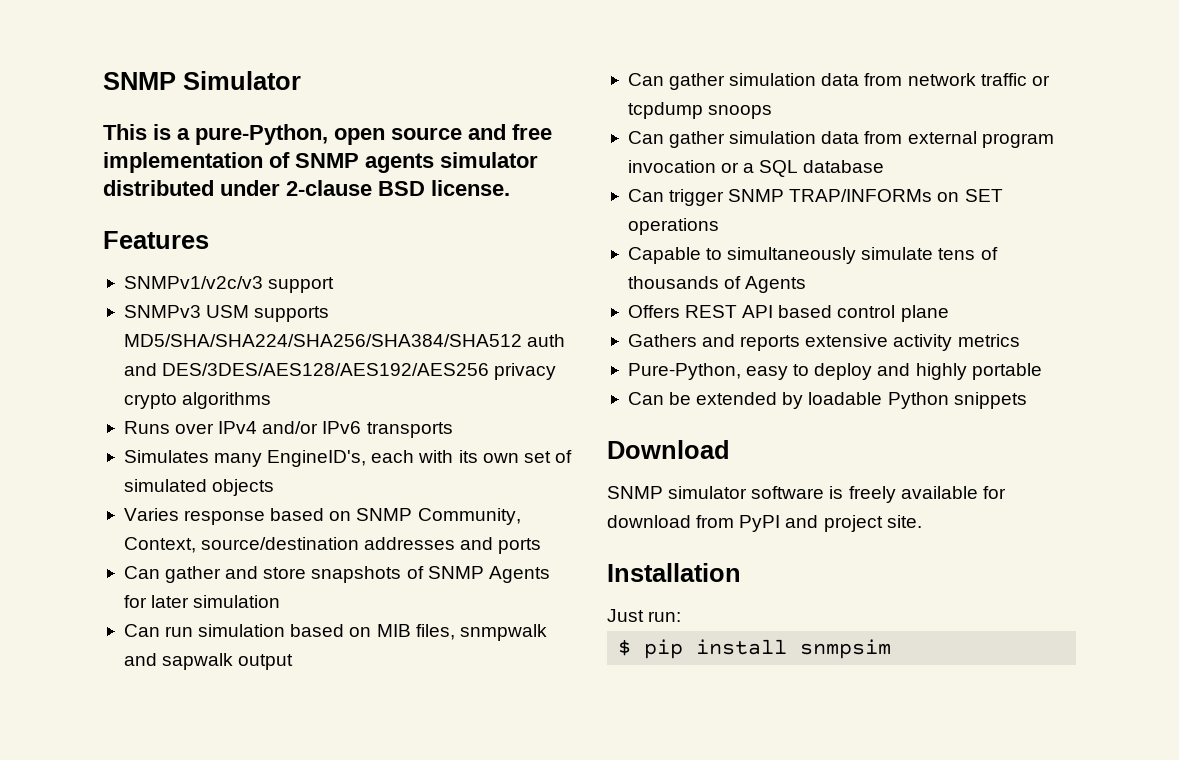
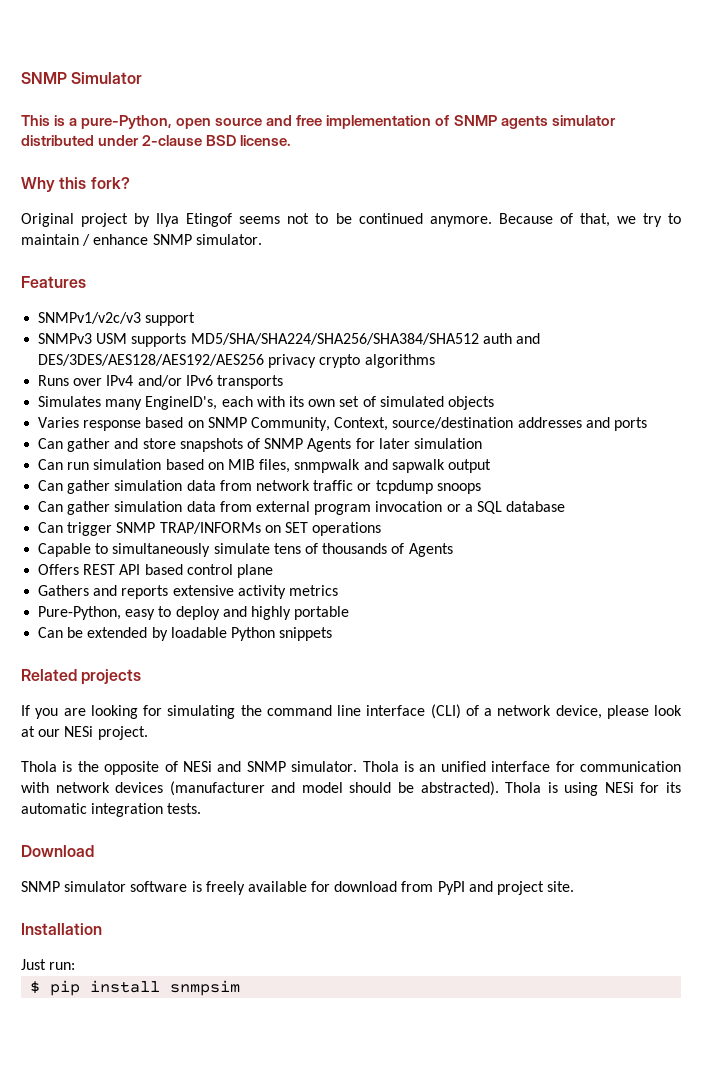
+ Why this fork?
+ Original project by Ilya Etingof seems not to be continued anymore. Because of that, we try to maintain / enhance SNMP simulator.
+ Related projects
+ If you are looking for simulating the command line interface (CLI) of a network device, please look at our NESi project.
+ Thola is the opposite of NESi and SNMP simulator. Thola is an unified interface for communication with network devices (manufacturer and model should be abstracted). Thola is using NESi for its automatic integration tests.

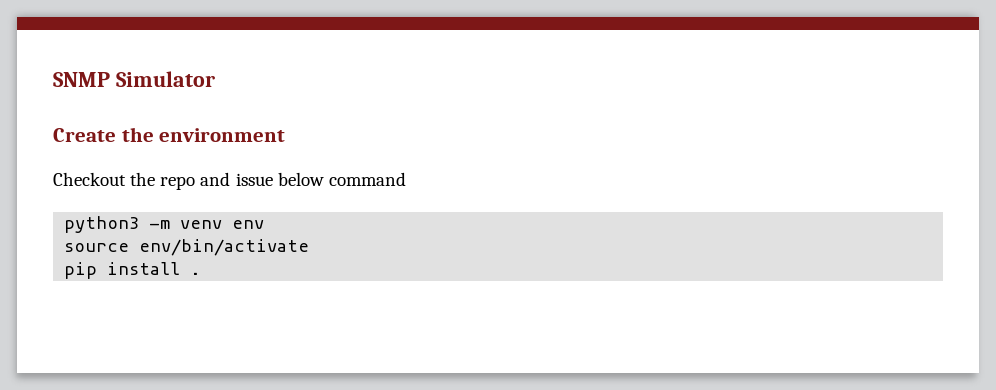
- This is a pure-Python, open source and free implementation of SNMP agents simulator distributed under 2-clause BSD license.
- Why this fork?
- Original project by Ilya Etingof seems not to be continued anymore. Because of that, we try to maintain / enhance SNMP simulator.
- Features
- SNMPv1/v2c/v3 support
- SNMPv3 USM supports MD5/SHA/SHA224/SHA256/SHA384/SHA512 auth and DES/3DES/AES128/AES192/AES256 privacy crypto algorithms
- Runs over IPv4 and/or IPv6 transports
- Simulates many EngineID's, each with its own set of simulated objects
- Varies response based on SNMP Community, Context, source/destination addresses and ports
- Can gather and store snapshots of SNMP Agents for later simulation
- Can run simulation based on MIB files, snmpwalk and sapwalk output
- Can gather simulation data from network traffic or tcpdump snoops
- Can gather simulation data from external program invocation or a SQL database
- Can trigger SNMP TRAP/INFORMs on SET operations
- Capable to simultaneously simulate tens of thousands of Agents
- Offers REST API based control plane
- Gathers and reports extensive activity metrics
- Pure-Python, easy to deploy and highly portable
- Can be extended by loadable Python snippets
- Related projects
- If you are looking for simulating the command line interface (CLI) of a network device, please look at our NESi project.
- Thola is the opposite of NESi and SNMP simulator. Thola is an unified interface for communication with network devices (manufacturer and model should be abstracted). Thola is using NESi for its automatic integration tests.
- Download
- SNMP simulator software is freely available for download from PyPI and project site.
- Installation
- Just run:
- $ pip install snmpsim
+ Create the environment
+ Checkout the repo and issue below command
+ python3 -m venv env
+ source env/bin/activate
+ pip install .

